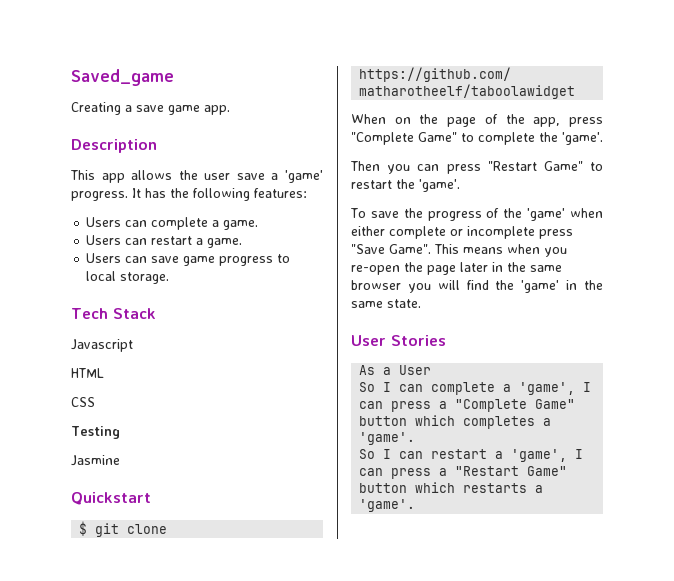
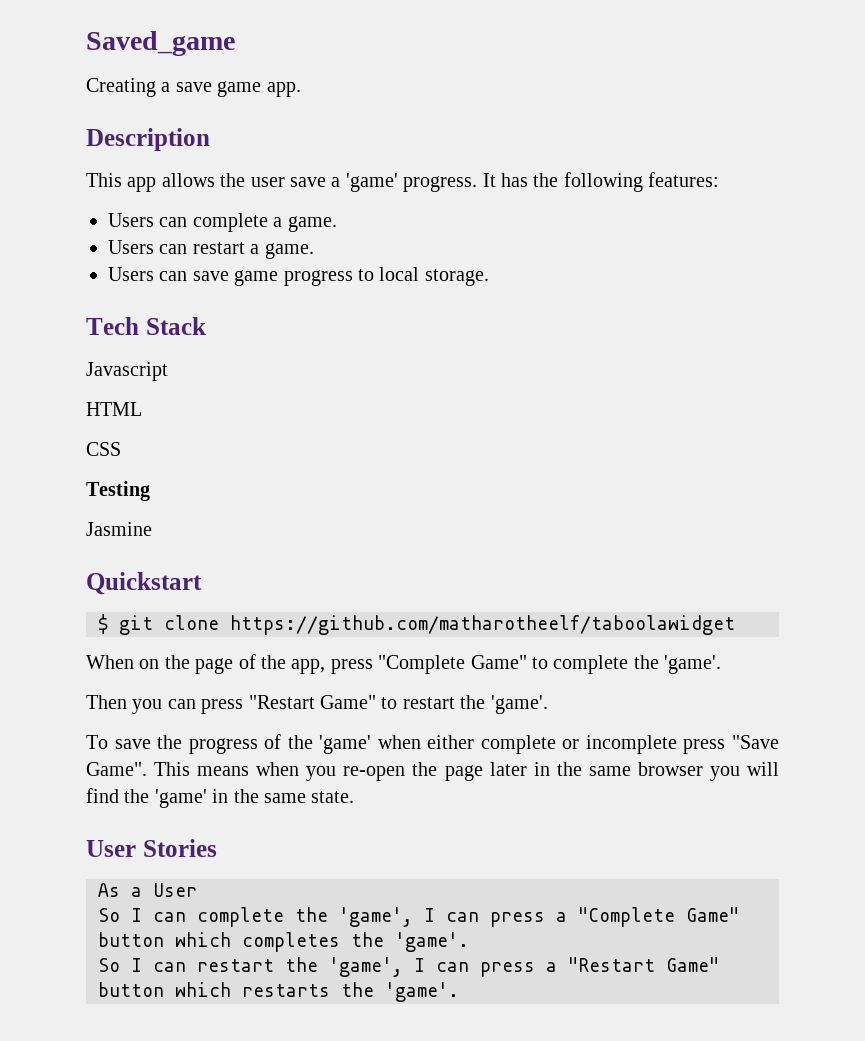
- So I can complete a 'game', I can press a "Complete Game" button which completes a 'game'.
+ So I can complete the 'game', I can press a "Complete Game" button which completes the 'game'.
- So I can restart a 'game', I can press a "Restart Game" button which restarts a 'game'.
+ So I can restart the 'game', I can press a "Restart Game" button which restarts the 'game'.

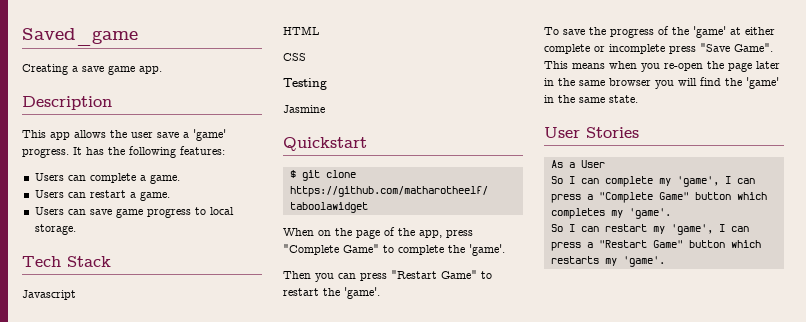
- To save the progress of the 'game' when either complete or incomplete press "Save Game".
+ To save the progress of the 'game' at either complete or incomplete press "Save Game".
- So I can complete the 'game', I can press a "Complete Game" button which completes the 'game'.
+ So I can complete my 'game', I can press a "Complete Game" button which completes my 'game'.
- So I can restart the 'game', I can press a "Restart Game" button which restarts the 'game'.
+ So I can restart my 'game', I can press a "Restart Game" button which restarts my 'game'.

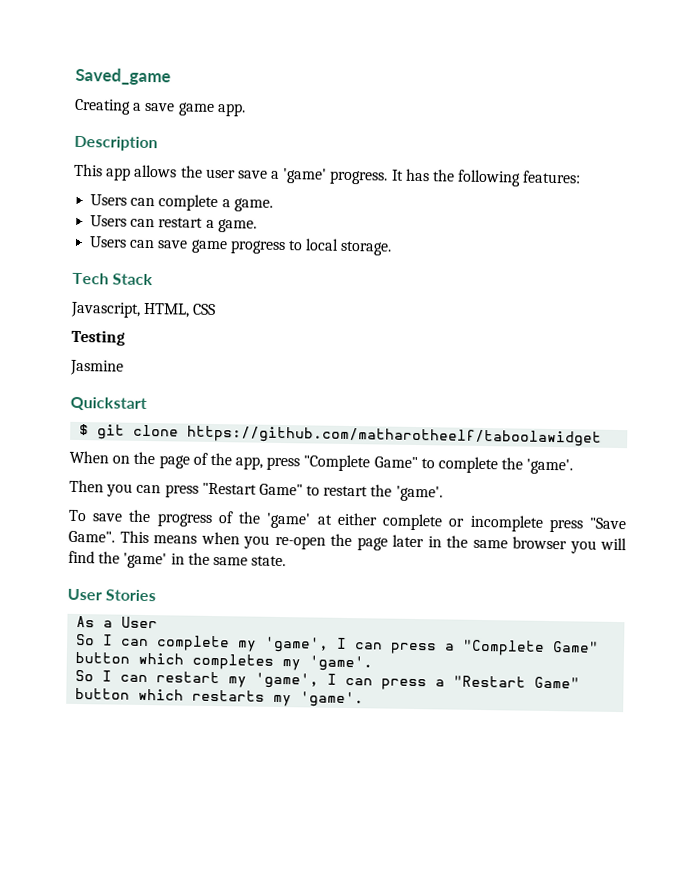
- Javascript
- HTML
- CSS
+ Javascript, HTML, CSS

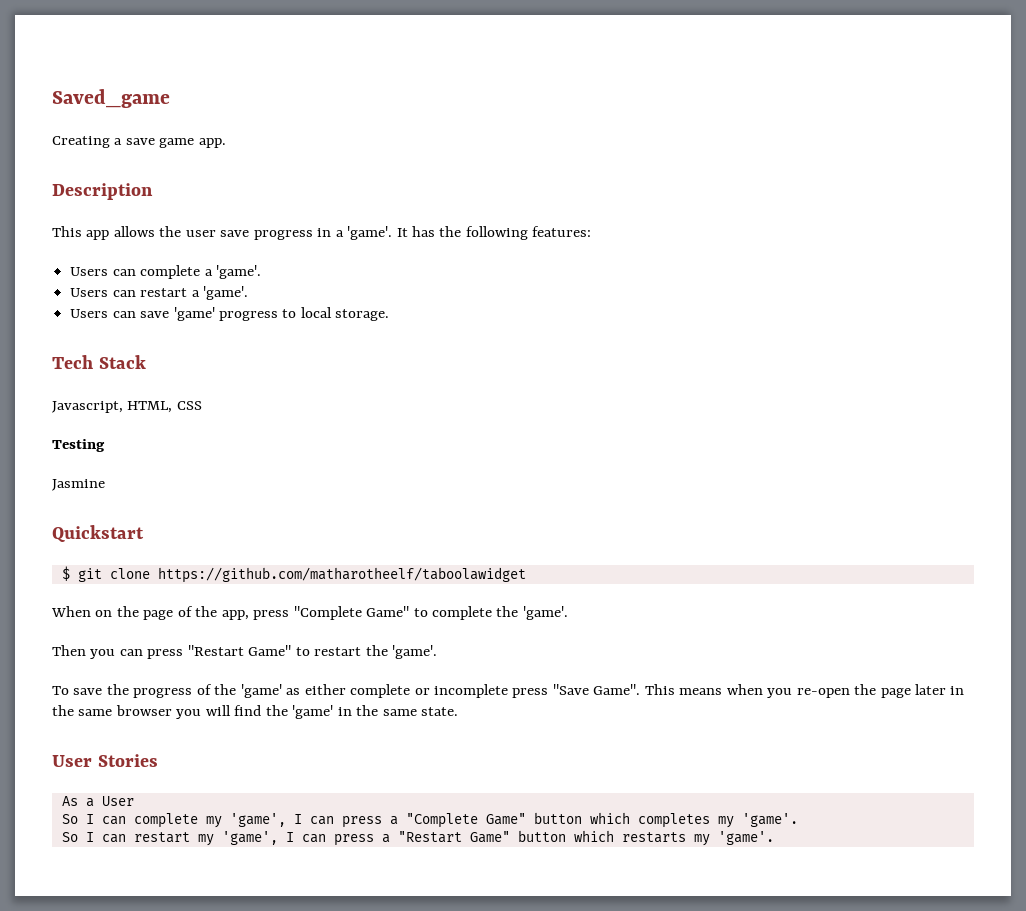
- This app allows the user save a 'game' progress.
+ This app allows the user save progress in a 'game'.
- Users can complete a game.
+ Users can complete a 'game'.
- Users can restart a game.
+ Users can restart a 'game'.
- Users can save game progress to local storage.
+ Users can save 'game' progress to local storage.
- To save the progress of the 'game' at either complete or incomplete press "Save Game".
+ To save the progress of the 'game' as either complete or incomplete press "Save Game".

